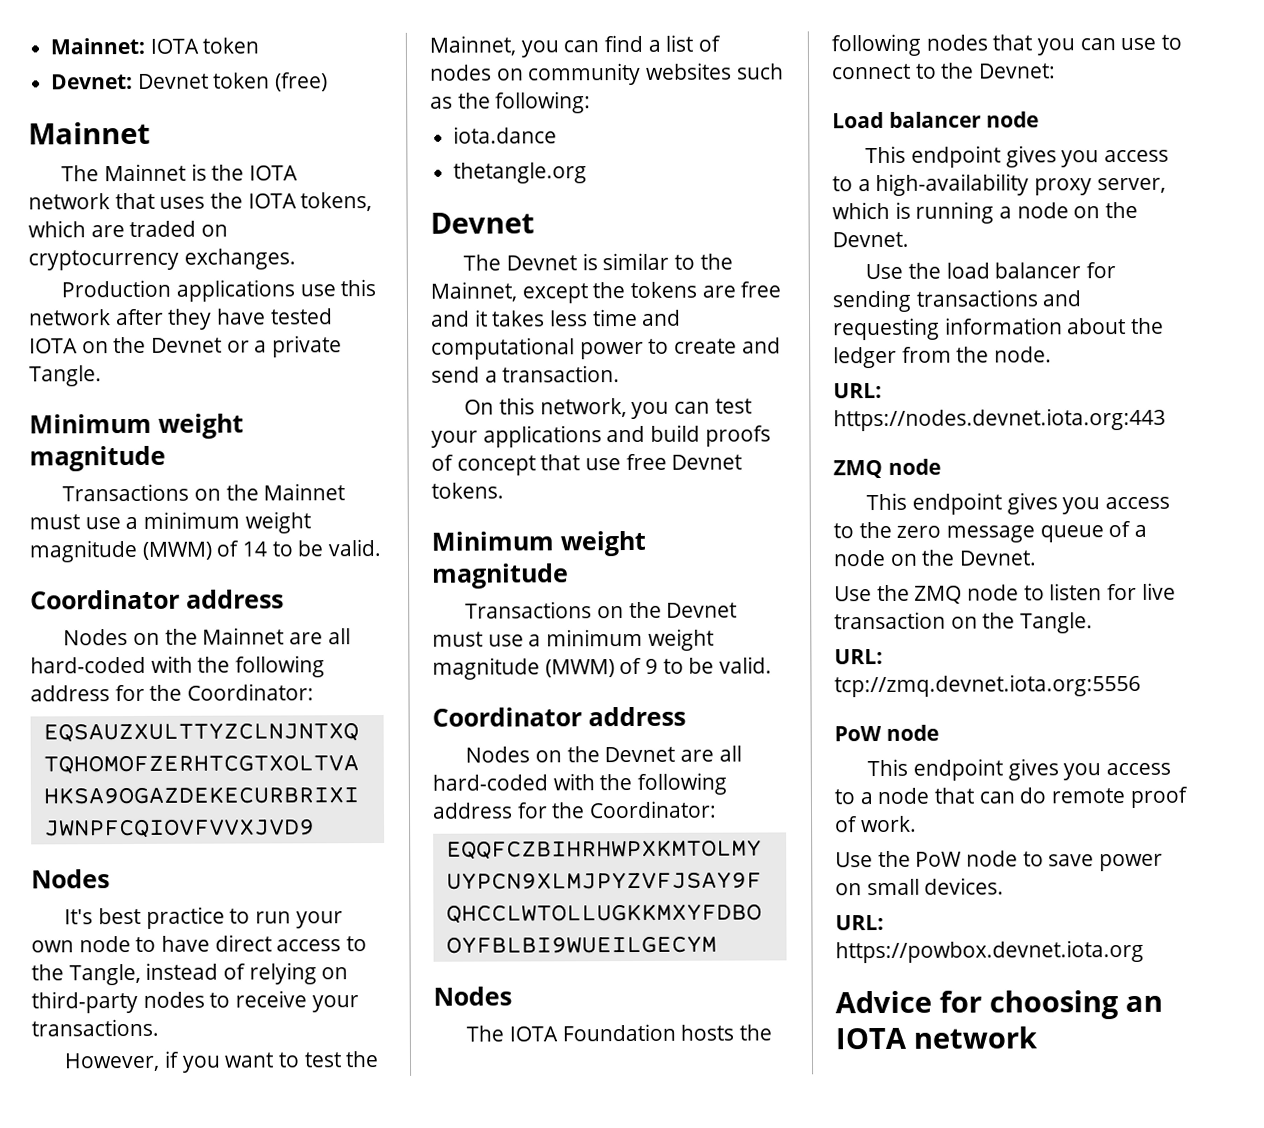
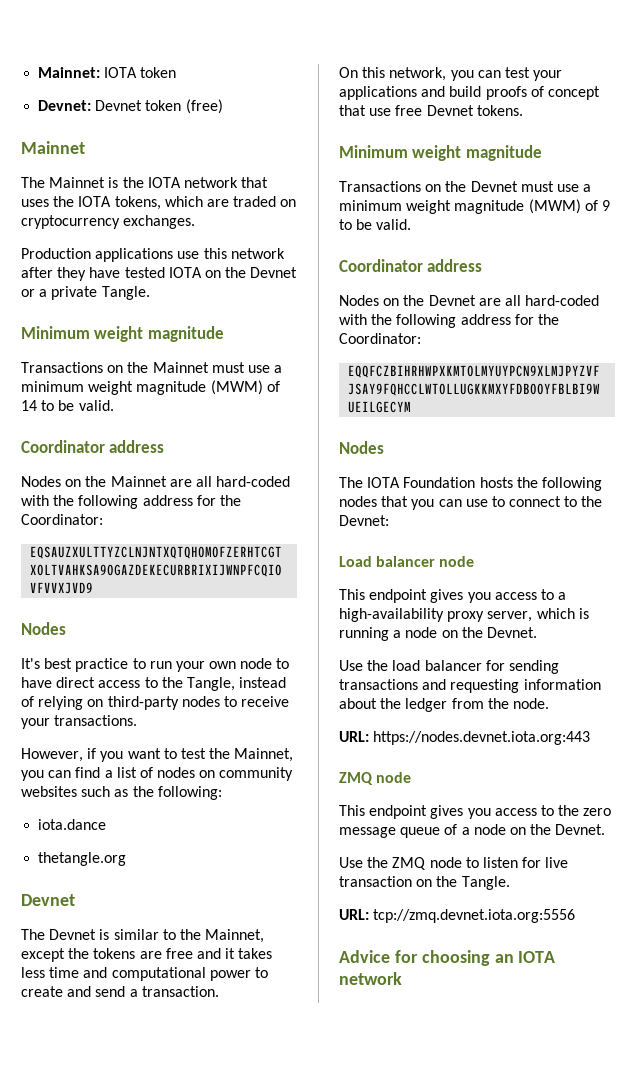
  URL: tcp://zmq.devnet.iota.org:5556
- PoW node
- This endpoint gives you access to a node that can do remote proof of work.
- Use the PoW node to save power on small devices.
- URL: https://powbox.devnet.iota.org

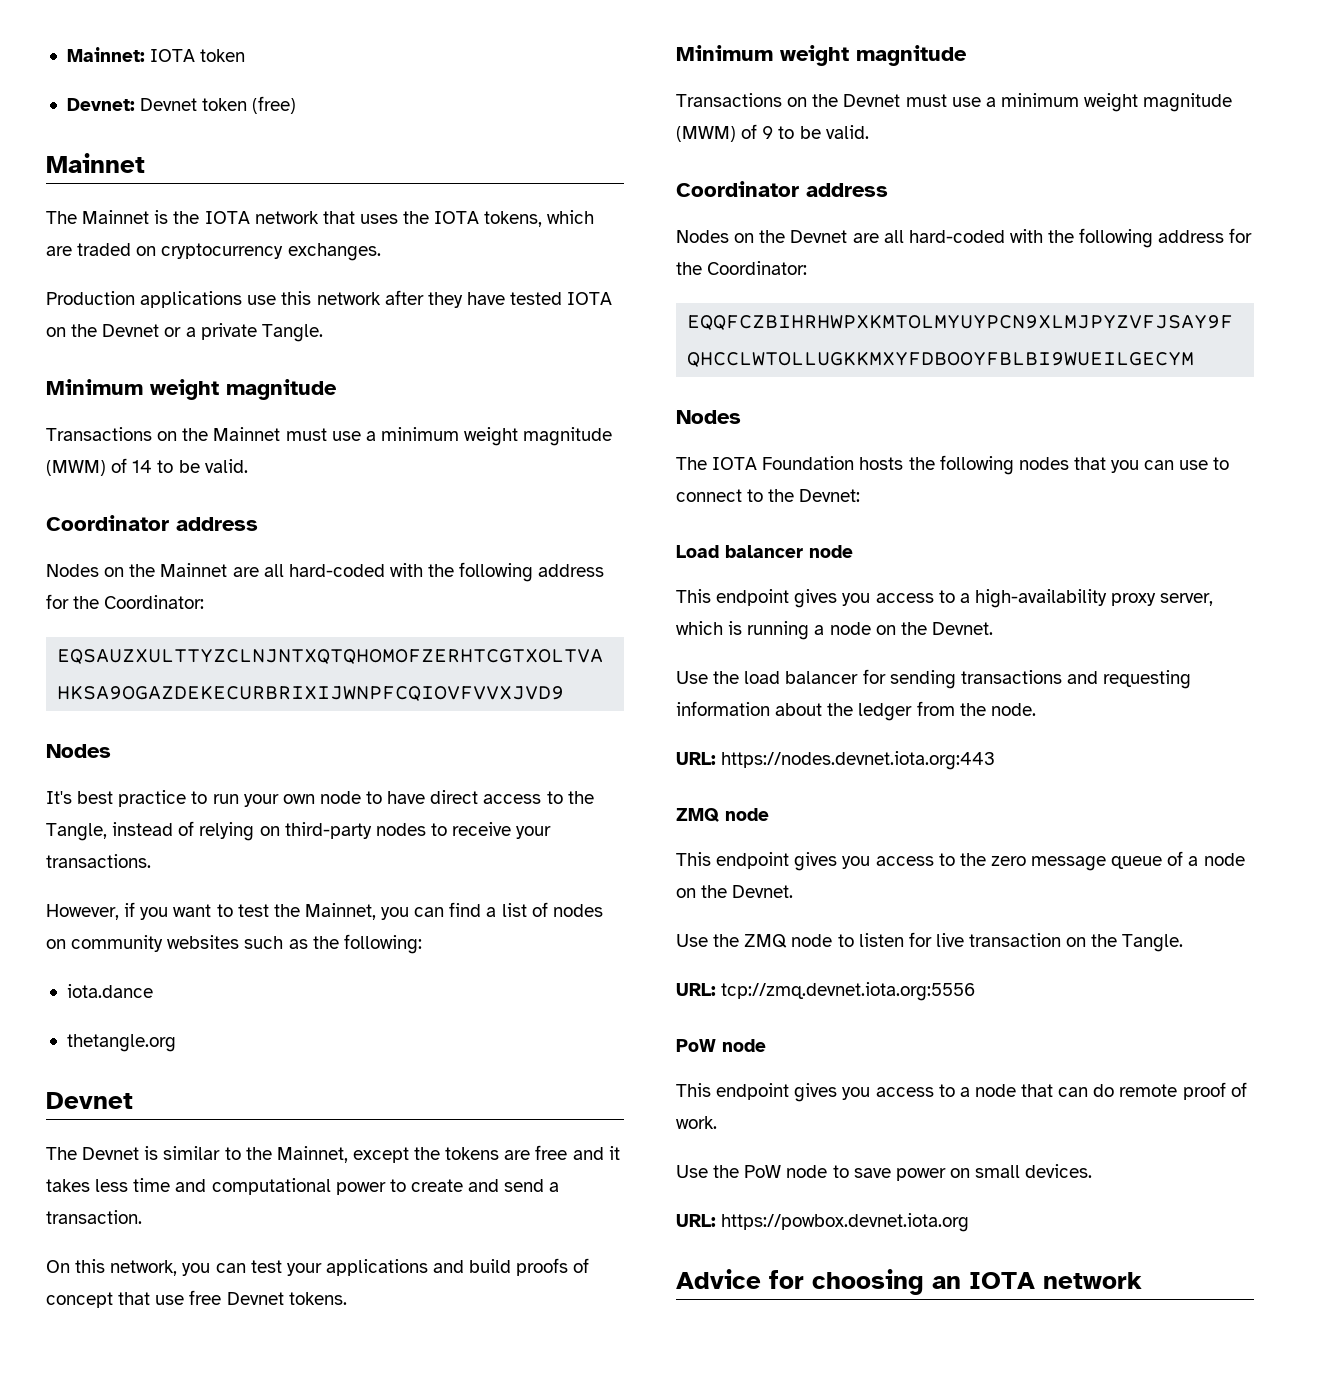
  URL: tcp://zmq.devnet.iota.org:5556
+ PoW node
+ This endpoint gives you access to a node that can do remote proof of work.
+ Use the PoW node to save power on small devices.
+ URL: https://powbox.devnet.iota.org

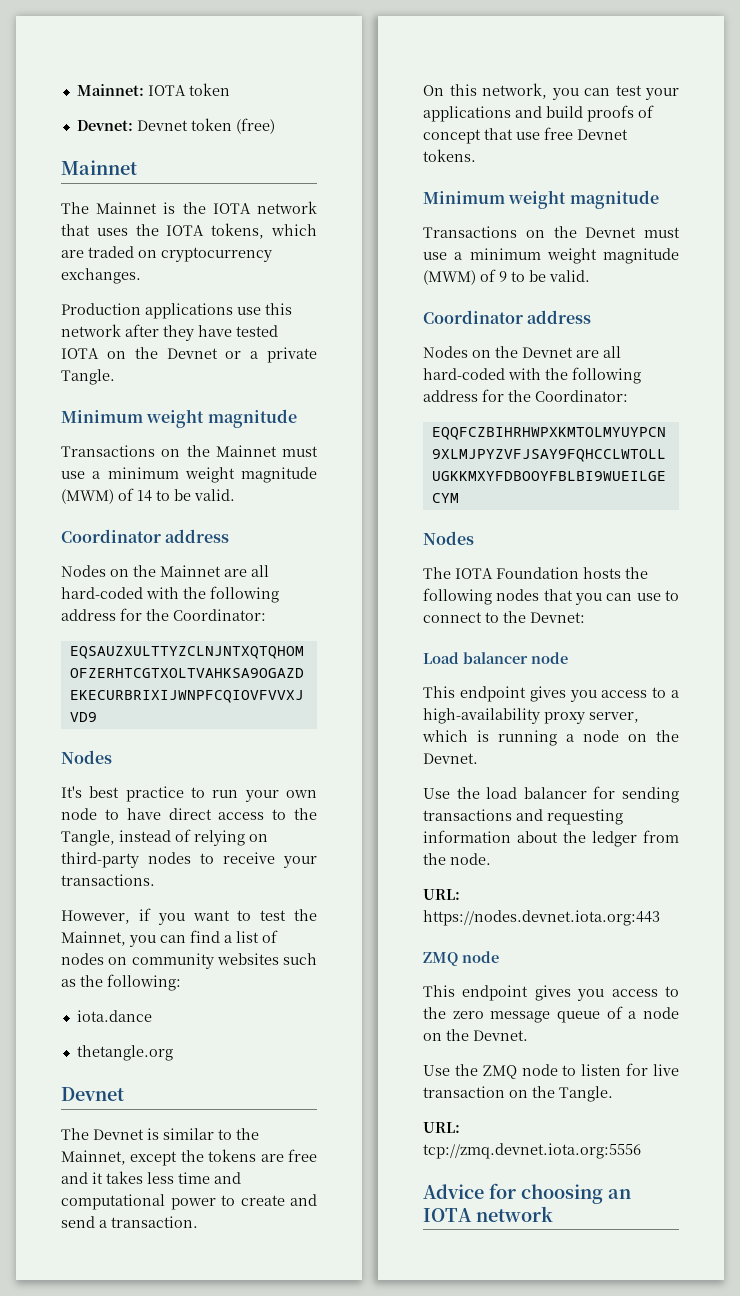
  URL: tcp://zmq.devnet.iota.org:5556
- PoW node
- This endpoint gives you access to a node that can do remote proof of work.
- Use the PoW node to save power on small devices.
- URL: https://powbox.devnet.iota.org

